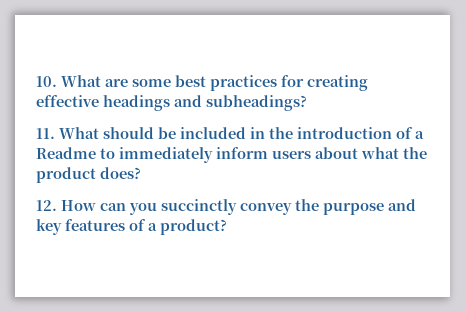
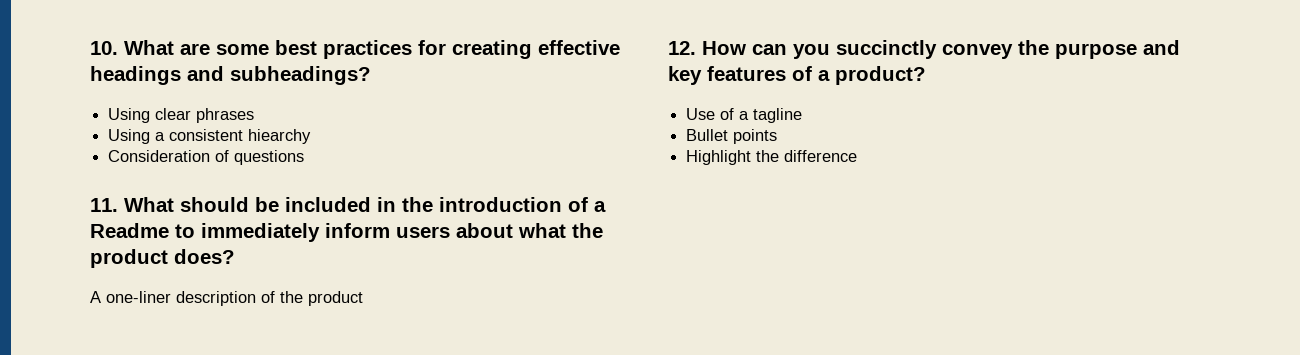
+ Using clear phrases
+ Using a consistent hiearchy
+ Consideration of questions
+ A one-liner description of the product
+ Use of a tagline
+ Bullet points
+ Highlight the difference

